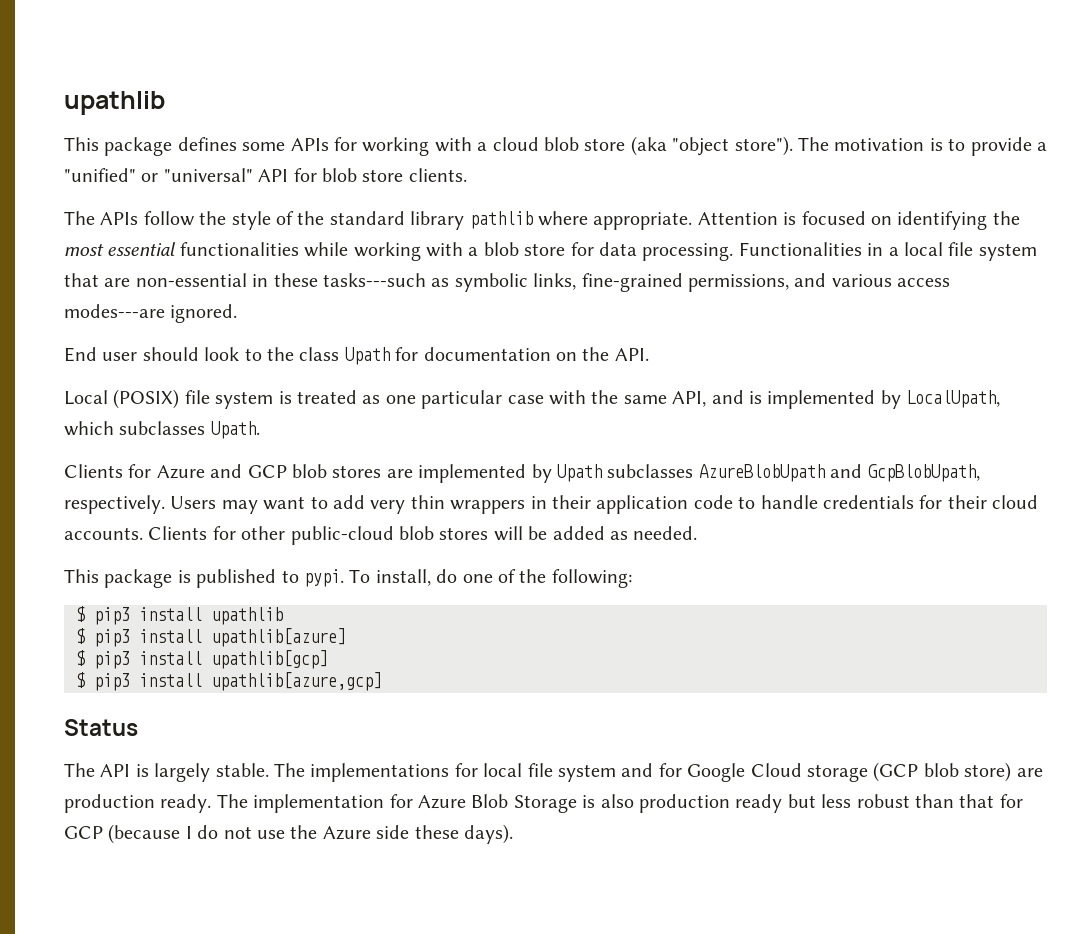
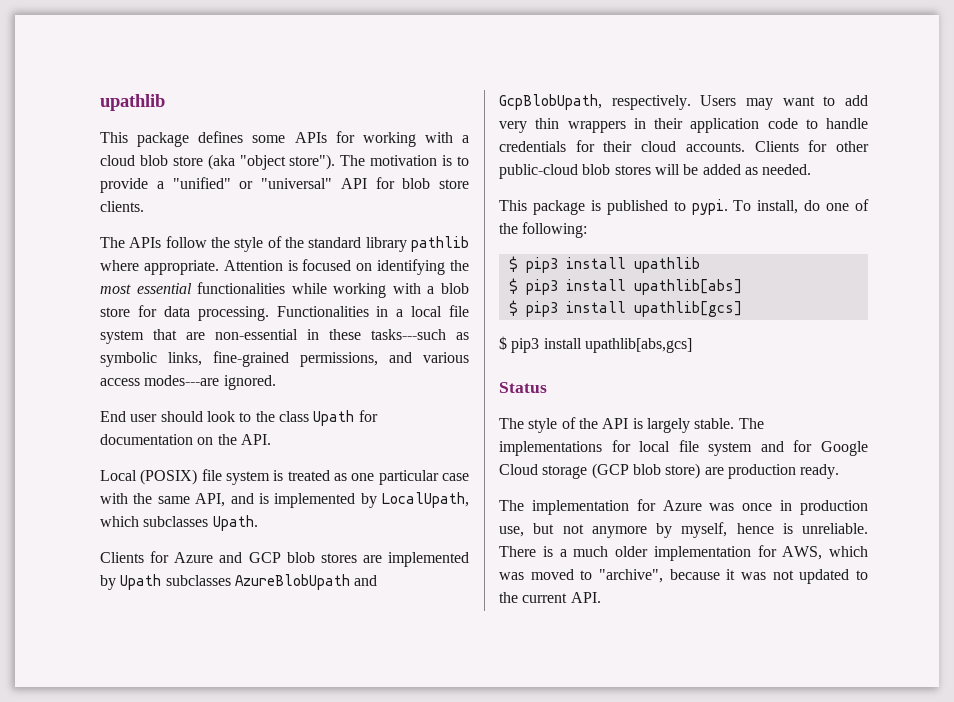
- $ pip3 install upathlib[azure]
- $ pip3 install upathlib[gcp]
- $ pip3 install upathlib[azure,gcp]
+ $ pip3 install upathlib[abs]
+ $ pip3 install upathlib[gcs]
+ $ pip3 install upathlib[abs,gcs]
- The API is largely stable.
+ The style of the API is largely stable.
- The implementations for local file system and for Google Cloud storage (GCP blob store) are production ready. The implementation for Azure Blob Storage is also production ready but less robust than that for GCP (because I do not use the Azure side these days).
+ The implementations for local file system and for Google Cloud storage (GCP blob store) are production ready.
+ The implementation for Azure was once in production use, but not anymore by myself, hence is unreliable. There is a much older implementation for AWS, which was moved to "archive", because it was not updated to the current API.

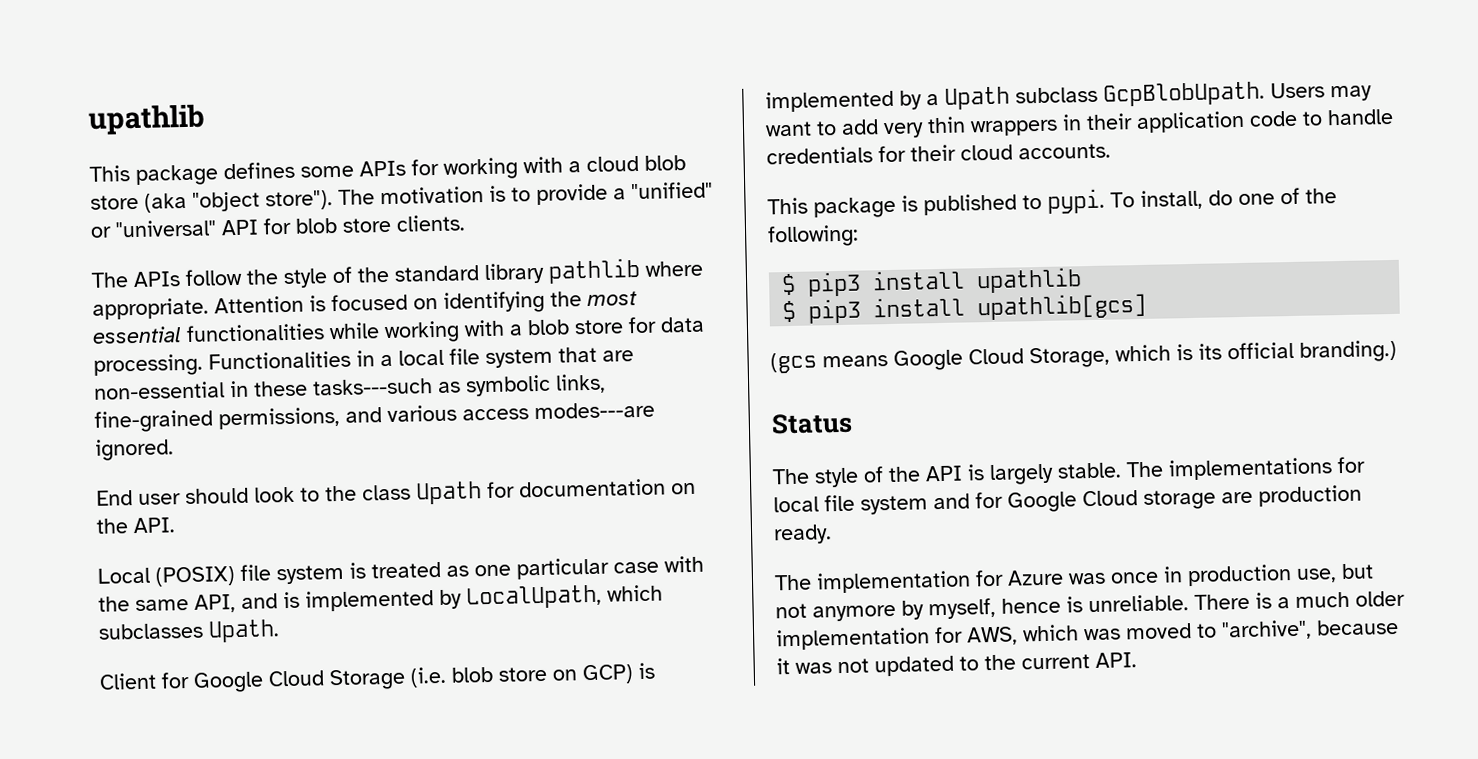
- Clients for Azure and GCP blob stores are implemented by Upath subclasses AzureBlobUpath and GcpBlobUpath, respectively.
+ Client for Google Cloud Storage (i.e. blob store on GCP) is implemented by a Upath subclass GcpBlobUpath.
- Clients for other public-cloud blob stores will be added as needed.
- $ pip3 install upathlib[abs]
- $ pip3 install upathlib[abs,gcs]
+ (gcs means Google Cloud Storage, which is its official branding.)
- The implementations for local file system and for Google Cloud storage (GCP blob store) are production ready.
+ The implementations for local file system and for Google Cloud storage are production ready.

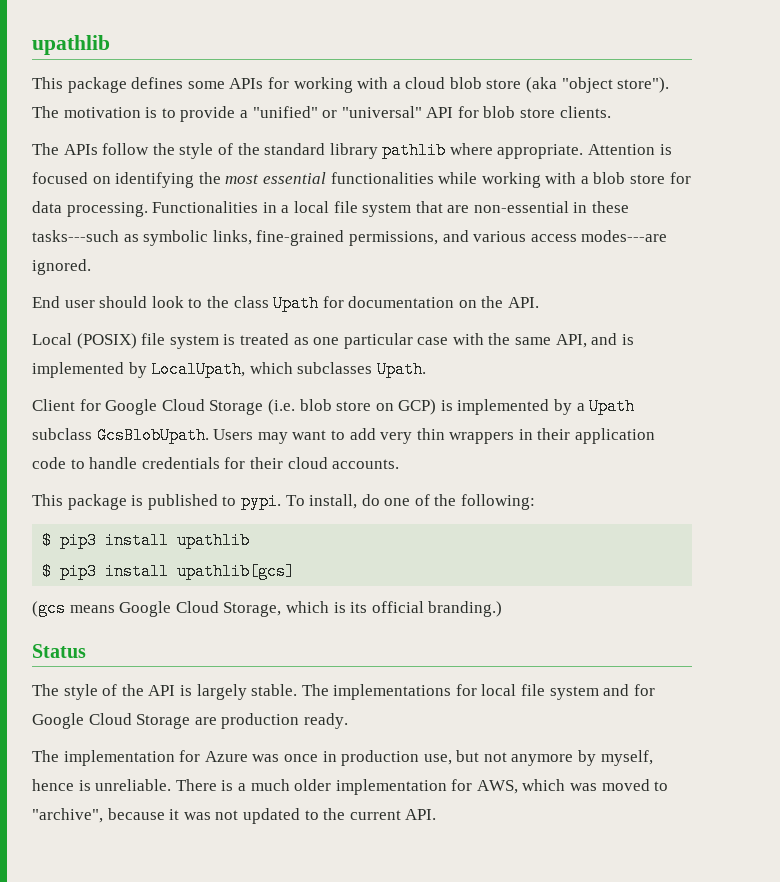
- Client for Google Cloud Storage (i.e. blob store on GCP) is implemented by a Upath subclass GcpBlobUpath.
+ Client for Google Cloud Storage (i.e. blob store on GCP) is implemented by a Upath subclass GcsBlobUpath.
- The implementations for local file system and for Google Cloud storage are production ready.
+ The implementations for local file system and for Google Cloud Storage are production ready.

